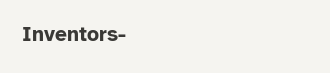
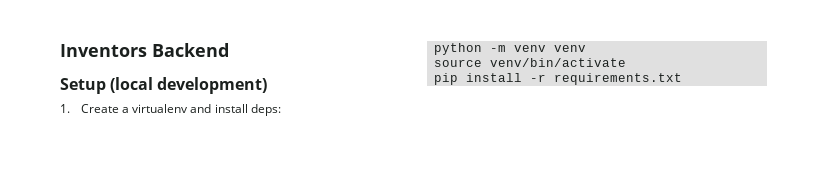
- Inventors-
+ Inventors Backend
+ Setup (local development)
+ 1. Create a virtualenv and install deps:
+ python -m venv venv
+ source venv/bin/activate
+ pip install -r requirements.txt

